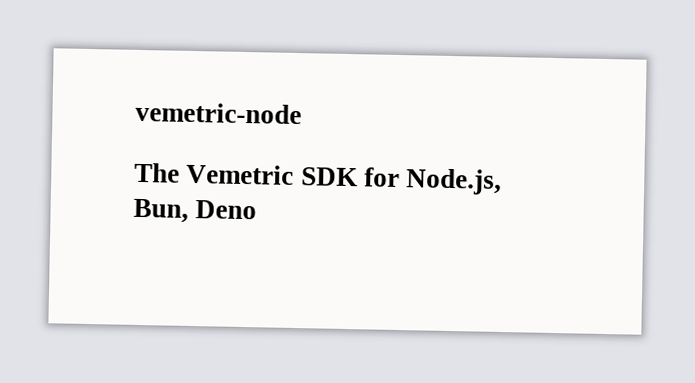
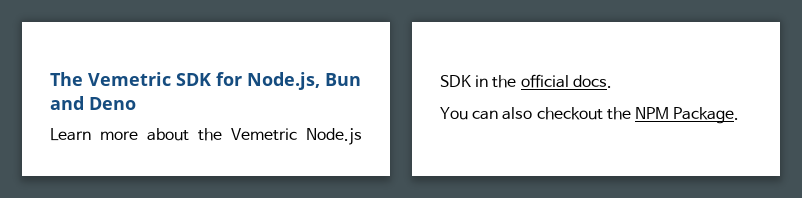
- vemetric-node
- The Vemetric SDK for Node.js, Bun, Deno
+ The Vemetric SDK for Node.js, Bun and Deno
+ Learn more about the Vemetric Node.js SDK in the official docs.
+ You can also checkout the NPM Package.

